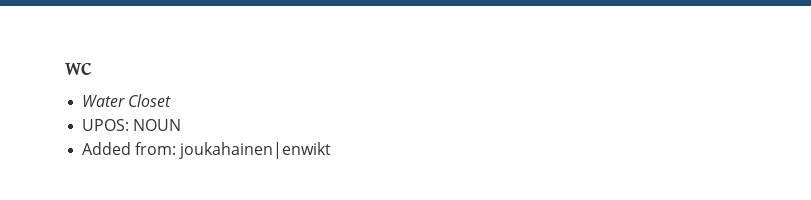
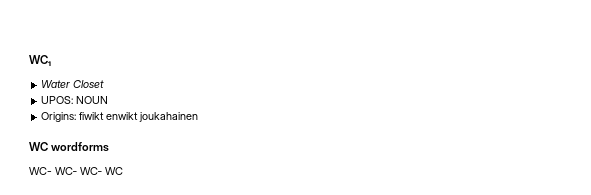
- WC
+ WC₁
- Added from: joukahainen|enwikt
+ Origins: fiwikt enwikt joukahainen
+ WC wordforms
+ WC- WC‐ WC‑ WC

